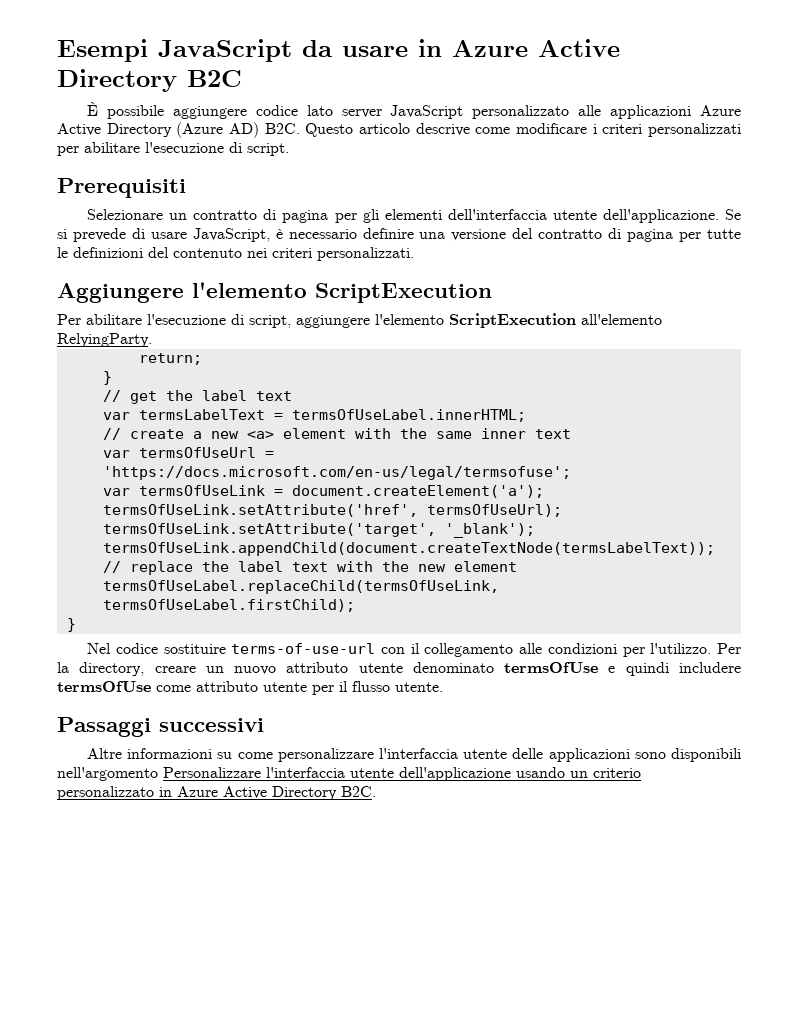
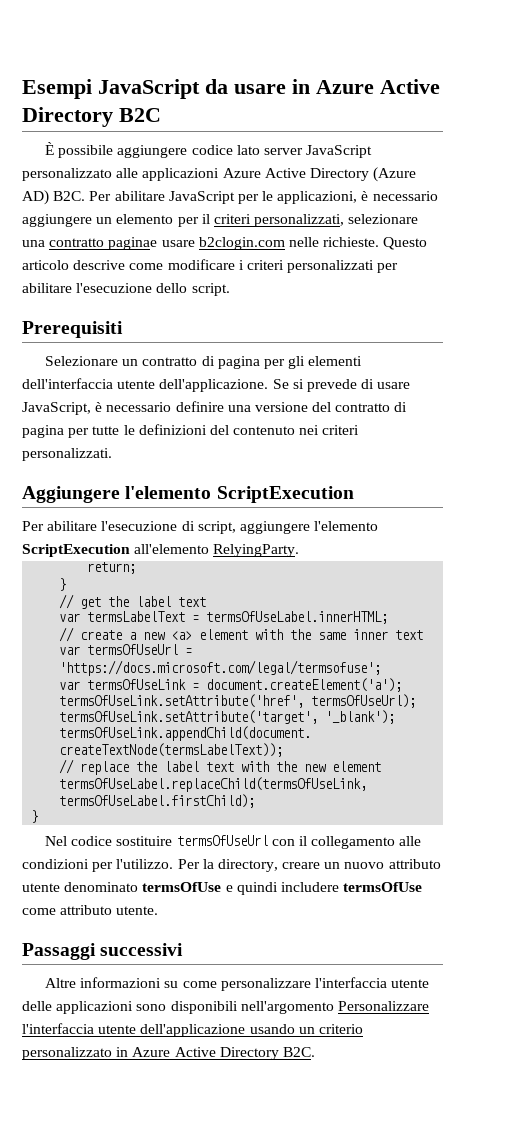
- È possibile aggiungere codice lato server JavaScript personalizzato alle applicazioni Azure Active Directory (Azure AD) B2C. Questo articolo descrive come modificare i criteri personalizzati per abilitare l'esecuzione di script.
+ È possibile aggiungere codice lato server JavaScript personalizzato alle applicazioni Azure Active Directory (Azure AD) B2C. Per abilitare JavaScript per le applicazioni, è necessario aggiungere un elemento per il criteri personalizzati, selezionare una contratto paginae usare b2clogin.com nelle richieste. Questo articolo descrive come modificare i criteri personalizzati per abilitare l'esecuzione dello script.
- var termsOfUseUrl = 'https://docs.microsoft.com/en-us/legal/termsofuse';
+ var termsOfUseUrl = 'https://docs.microsoft.com/legal/termsofuse';
- Nel codice sostituire terms-of-use-url con il collegamento alle condizioni per l'utilizzo.
+ Nel codice sostituire termsOfUseUrl con il collegamento alle condizioni per l'utilizzo.
- Per la directory, creare un nuovo attributo utente denominato termsOfUse e quindi includere termsOfUse come attributo utente per il flusso utente.
+ Per la directory, creare un nuovo attributo utente denominato termsOfUse e quindi includere termsOfUse come attributo utente.

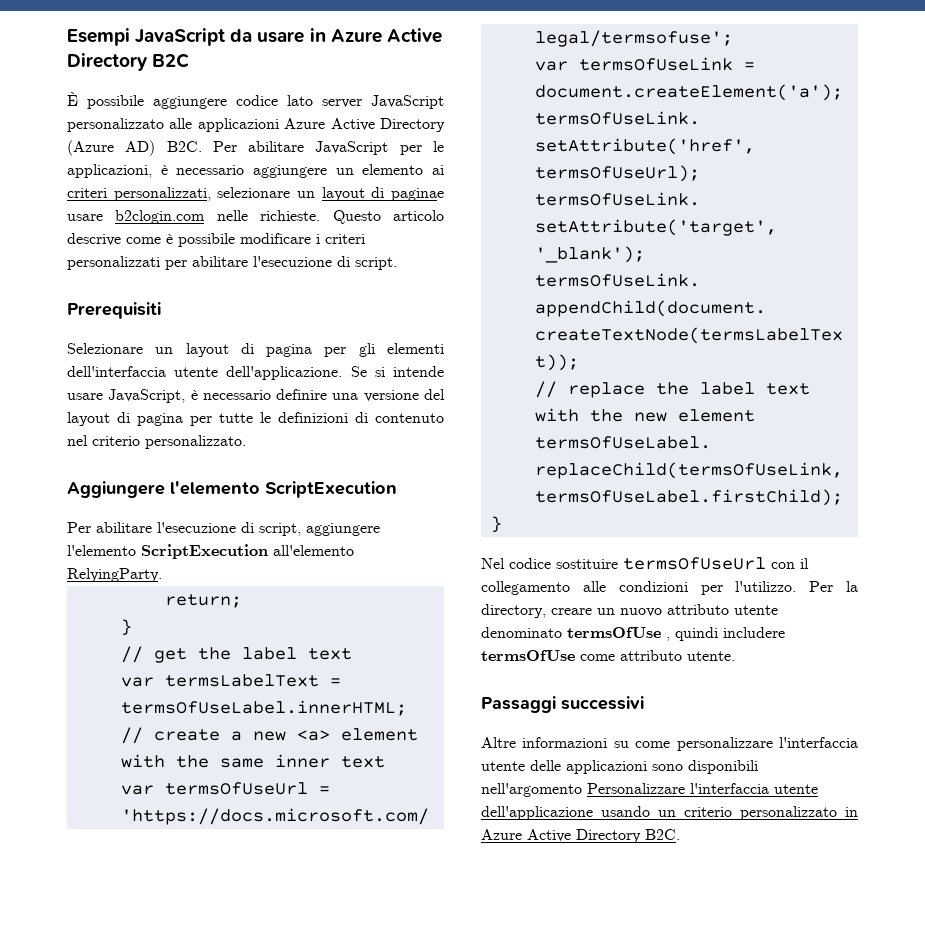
- È possibile aggiungere codice lato server JavaScript personalizzato alle applicazioni Azure Active Directory (Azure AD) B2C. Per abilitare JavaScript per le applicazioni, è necessario aggiungere un elemento per il criteri personalizzati, selezionare una contratto paginae usare b2clogin.com nelle richieste.
+ È possibile aggiungere codice lato server JavaScript personalizzato alle applicazioni Azure Active Directory (Azure AD) B2C. Per abilitare JavaScript per le applicazioni, è necessario aggiungere un elemento ai criteri personalizzati, selezionare un layout di paginae usare b2clogin.com nelle richieste.
- Questo articolo descrive come modificare i criteri personalizzati per abilitare l'esecuzione dello script.
+ Questo articolo descrive come è possibile modificare i criteri personalizzati per abilitare l'esecuzione di script.
- Selezionare un contratto di pagina per gli elementi dell'interfaccia utente dell'applicazione.
+ Selezionare un layout di pagina per gli elementi dell'interfaccia utente dell'applicazione.
- Se si prevede di usare JavaScript, è necessario definire una versione del contratto di pagina per tutte le definizioni del contenuto nei criteri personalizzati.
+ Se si intende usare JavaScript, è necessario definire una versione del layout di pagina per tutte le definizioni di contenuto nel criterio personalizzato.
- Per la directory, creare un nuovo attributo utente denominato termsOfUse e quindi includere termsOfUse come attributo utente.
+ Per la directory, creare un nuovo attributo utente denominato termsOfUse , quindi includere termsOfUse come attributo utente.

